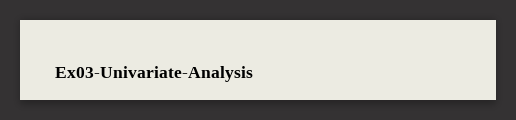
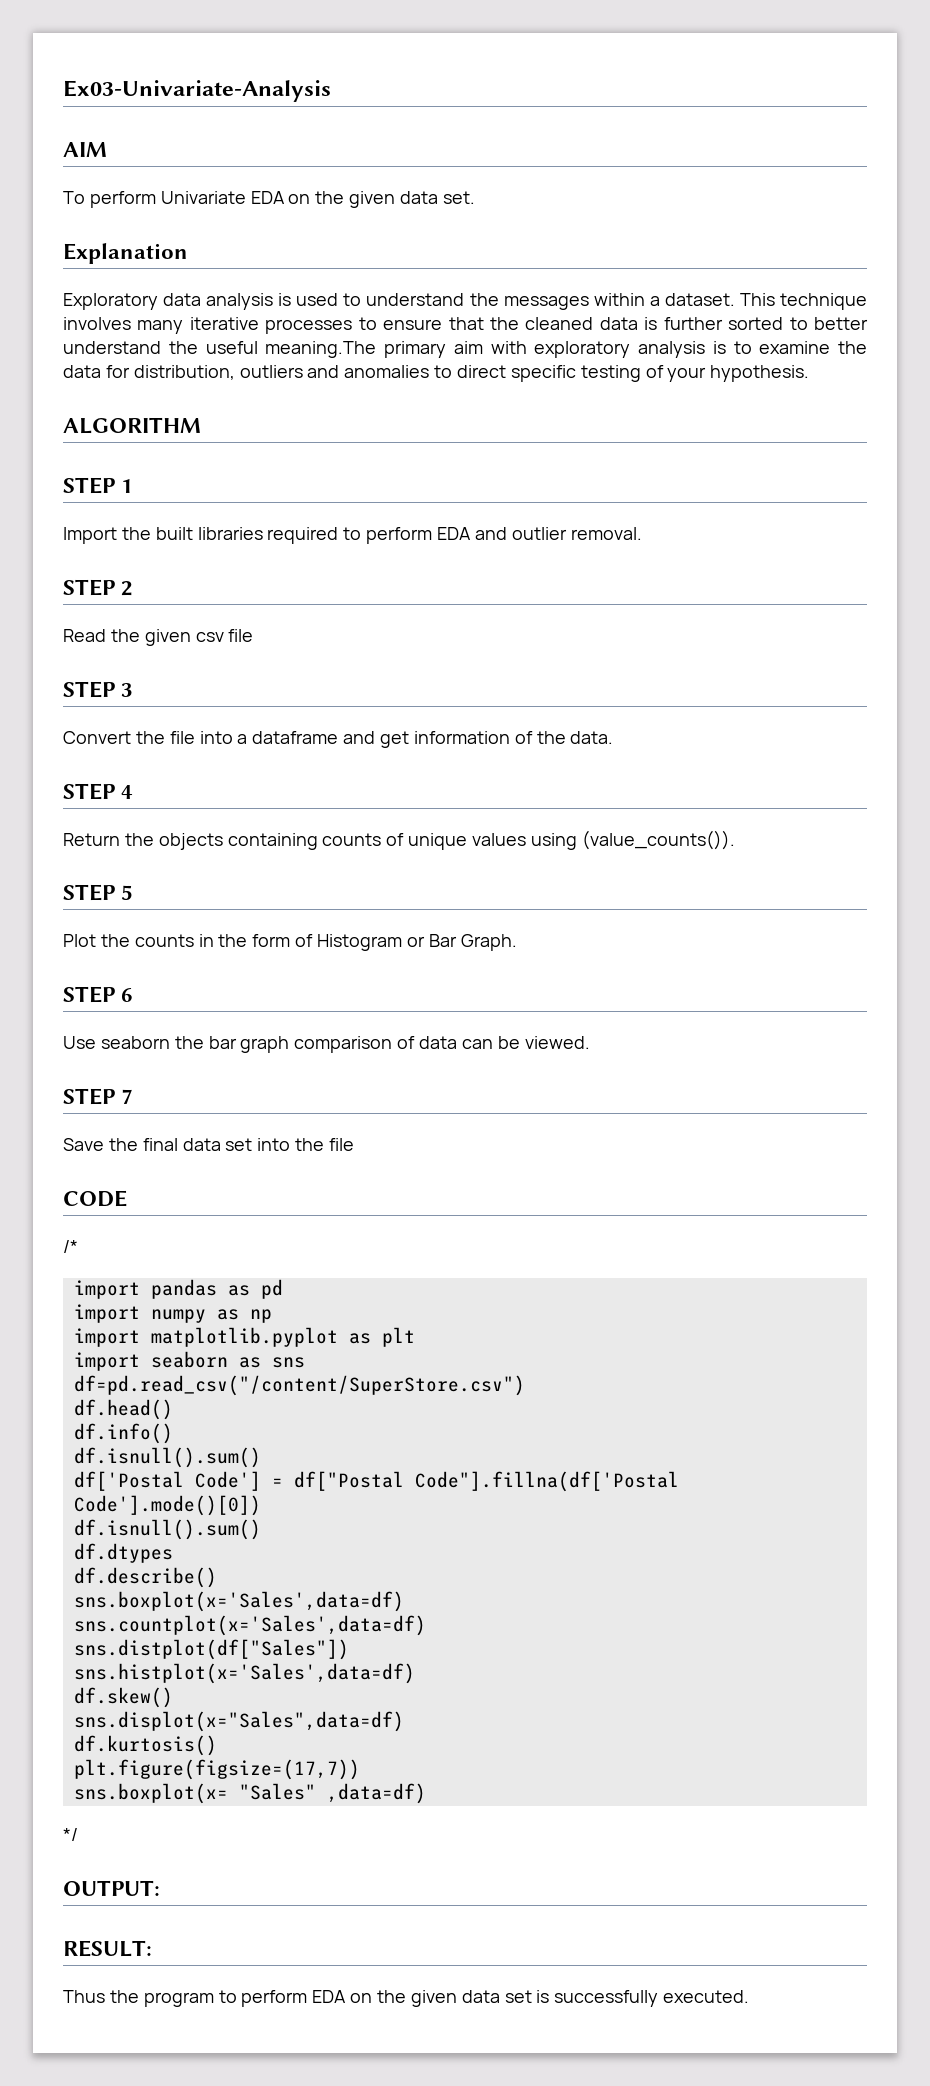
+ AIM
+ To perform Univariate EDA on the given data set.
+ Explanation
+ Exploratory data analysis is used to understand the messages within a dataset. This technique involves many iterative processes to ensure that the cleaned data is further sorted to better understand the useful meaning.The primary aim with exploratory analysis is to examine the data for distribution, outliers and anomalies to direct specific testing of your hypothesis.
+ ALGORITHM
+ STEP 1
+ Import the built libraries required to perform EDA and outlier removal.
+ STEP 2
+ Read the given csv file
+ STEP 3
+ Convert the file into a dataframe and get information of the data.
+ STEP 4
+ Return the objects containing counts of unique values using (value_counts()).
+ STEP 5
+ Plot the counts in the form of Histogram or Bar Graph.
+ STEP 6
+ Use seaborn the bar graph comparison of data can be viewed.
+ STEP 7
+ Save the final data set into the file
+ CODE
+ /*
+ import pandas as pd
+ import numpy as np
+ import matplotlib.pyplot as plt
+ import seaborn as sns
+ df=pd.read_csv("/content/SuperStore.csv")
+ df.head()
+ df.info()
+ df.isnull().sum()
+ df['Postal Code'] = df["Postal Code"].fillna(df['Postal Code'].mode()[0])
+ df.isnull().sum()
+ df.dtypes
+ df.describe()
+ sns.boxplot(x='Sales',data=df)
+ sns.countplot(x='Sales',data=df)
+ sns.distplot(df["Sales"])
+ sns.histplot(x='Sales',data=df)
+ df.skew()
+ sns.displot(x="Sales",data=df)
+ df.kurtosis()
+ plt.figure(figsize=(17,7))
+ sns.boxplot(x= "Sales" ,data=df)
+ */
+ OUTPUT:
+ RESULT:
+ Thus the program to perform EDA on the given data set is successfully executed.

